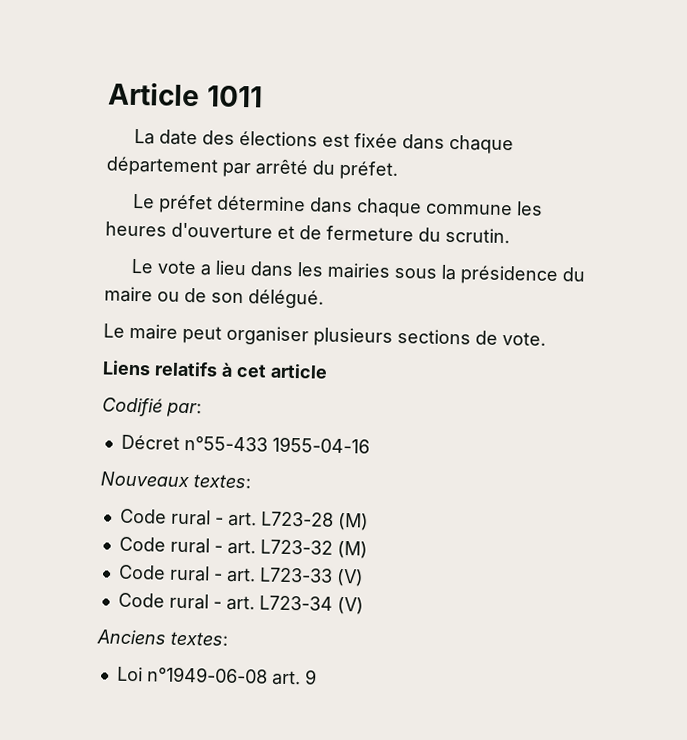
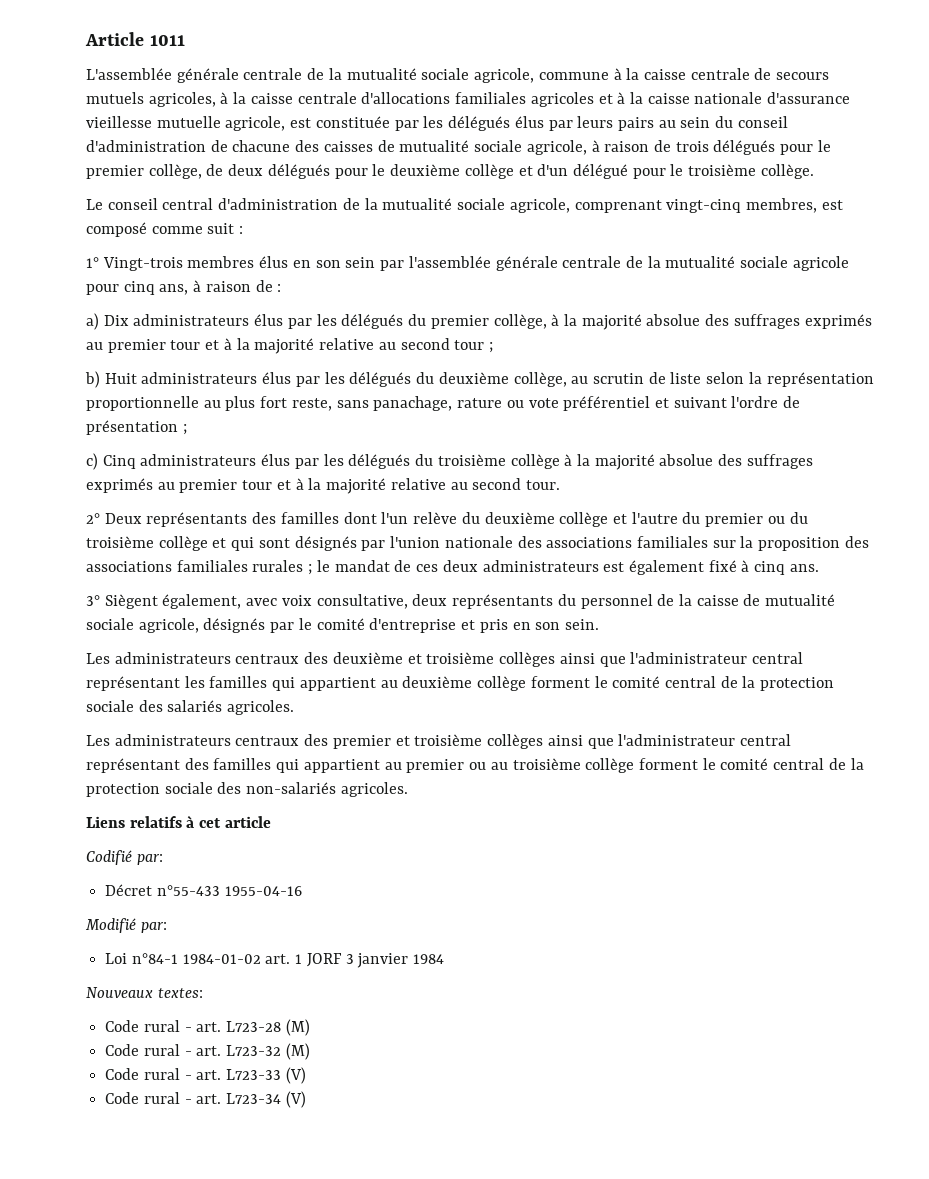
- La date des élections est fixée dans chaque département par arrêté du préfet.
- Le préfet détermine dans chaque commune les heures d'ouverture et de fermeture du scrutin.
- Le vote a lieu dans les mairies sous la présidence du maire ou de son délégué.
- Le maire peut organiser plusieurs sections de vote.
+ L'assemblée générale centrale de la mutualité sociale agricole, commune à la caisse centrale de secours mutuels agricoles, à la caisse centrale d'allocations familiales agricoles et à la caisse nationale d'assurance vieillesse mutuelle agricole, est constituée par les délégués élus par leurs pairs au sein du conseil d'administration de chacune des caisses de mutualité sociale agricole, à raison de trois délégués pour le premier collège, de deux délégués pour le deuxième collège et d'un délégué pour le troisième collège.
+ Le conseil central d'administration de la mutualité sociale agricole, comprenant vingt-cinq membres, est composé comme suit :
+ 1° Vingt-trois membres élus en son sein par l'assemblée générale centrale de la mutualité sociale agricole pour cinq ans, à raison de :
+ a) Dix administrateurs élus par les délégués du premier collège, à la majorité absolue des suffrages exprimés au premier tour et à la majorité relative au second tour ;
+ b) Huit administrateurs élus par les délégués du deuxième collège, au scrutin de liste selon la représentation proportionnelle au plus fort reste, sans panachage, rature ou vote préférentiel et suivant l'ordre de présentation ;
+ c) Cinq administrateurs élus par les délégués du troisième collège à la majorité absolue des suffrages exprimés au premier tour et à la majorité relative au second tour.
+ 2° Deux représentants des familles dont l'un relève du deuxième collège et l'autre du premier ou du troisième collège et qui sont désignés par l'union nationale des associations familiales sur la proposition des associations familiales rurales ; le mandat de ces deux administrateurs est également fixé à cinq ans.
+ 3° Siègent également, avec voix consultative, deux représentants du personnel de la caisse de mutualité sociale agricole, désignés par le comité d'entreprise et pris en son sein.
+ Les administrateurs centraux des deuxième et troisième collèges ainsi que l'administrateur central représentant les familles qui appartient au deuxième collège forment le comité central de la protection sociale des salariés agricoles.
+ Les administrateurs centraux des premier et troisième collèges ainsi que l'administrateur central représentant des familles qui appartient au premier ou au troisième collège forment le comité central de la protection sociale des non-salariés agricoles.
+ Modifié par:
+ Loi n°84-1 1984-01-02 art. 1 JORF 3 janvier 1984
- Anciens textes:
- Loi n°1949-06-08 art. 9

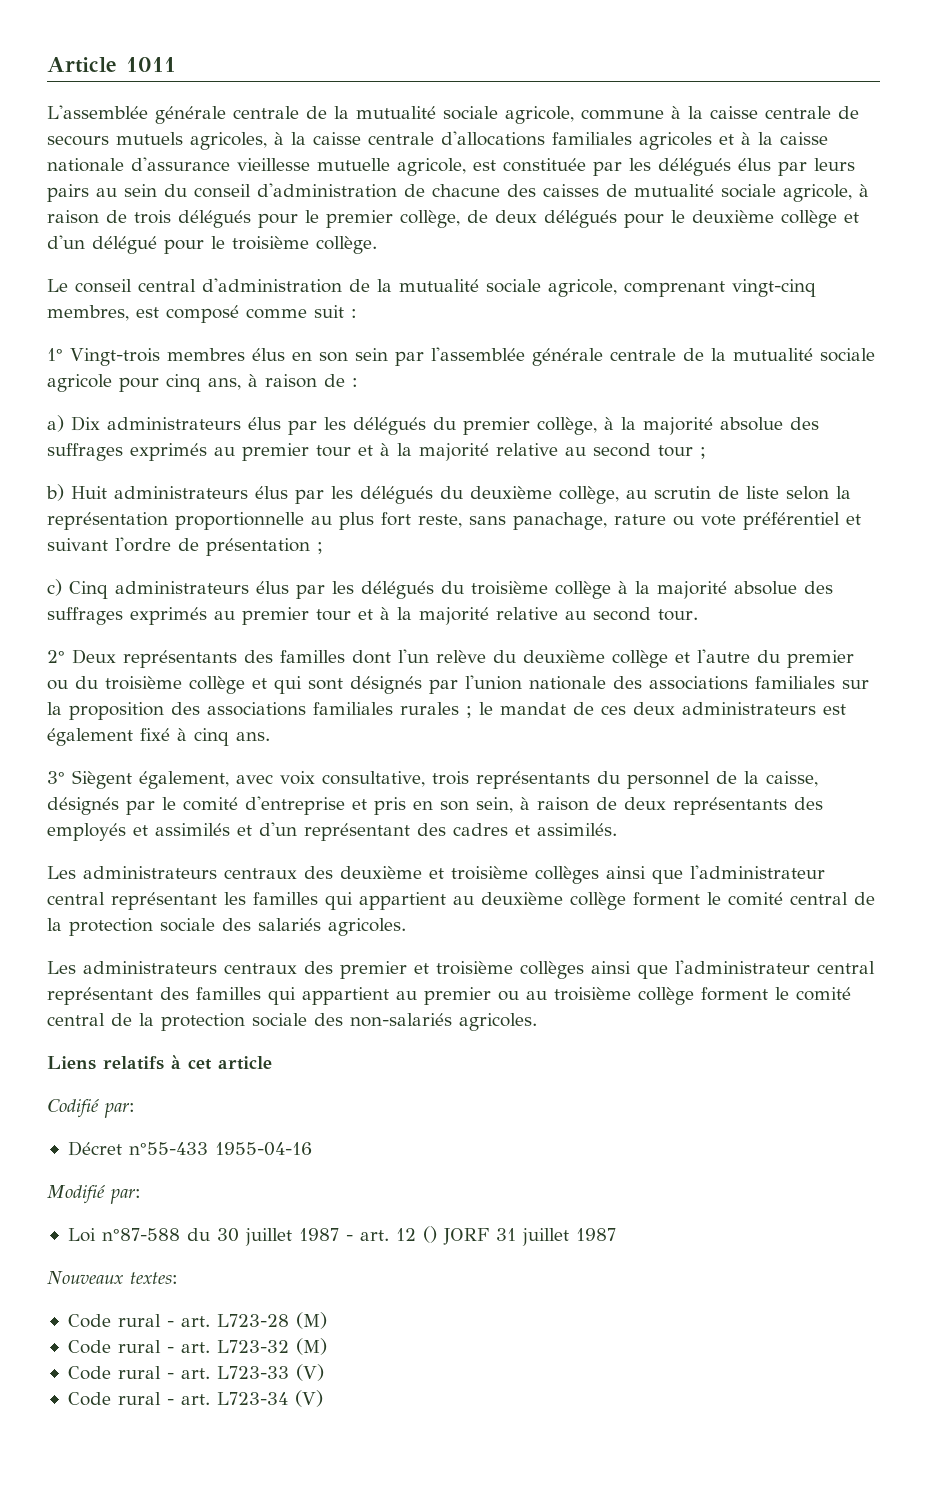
- 3° Siègent également, avec voix consultative, deux représentants du personnel de la caisse de mutualité sociale agricole, désignés par le comité d'entreprise et pris en son sein.
+ 3° Siègent également, avec voix consultative, trois représentants du personnel de la caisse, désignés par le comité d'entreprise et pris en son sein, à raison de deux représentants des employés et assimilés et d'un représentant des cadres et assimilés.
- Loi n°84-1 1984-01-02 art. 1 JORF 3 janvier 1984
+ Loi n°87-588 du 30 juillet 1987 - art. 12 () JORF 31 juillet 1987

